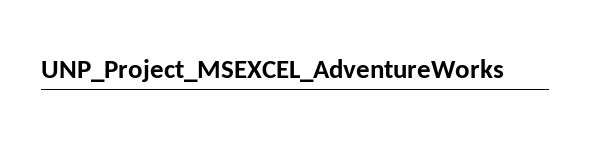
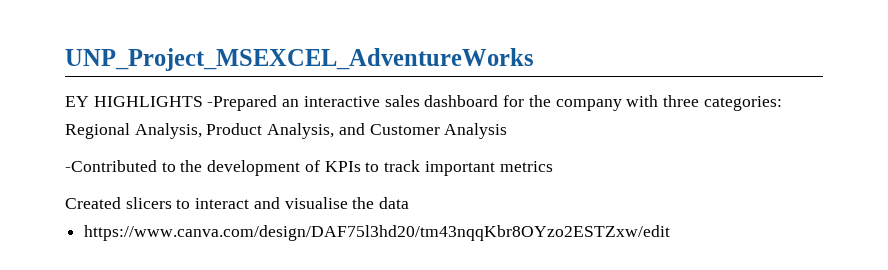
+ EY HIGHLIGHTS -Prepared an interactive sales dashboard for the company with three categories: Regional Analysis, Product Analysis, and Customer Analysis
+ -Contributed to the development of KPIs to track important metrics
+ Created slicers to interact and visualise the data
+ https://www.canva.com/design/DAF75l3hd20/tm43nqqKbr8OYzo2ESTZxw/edit

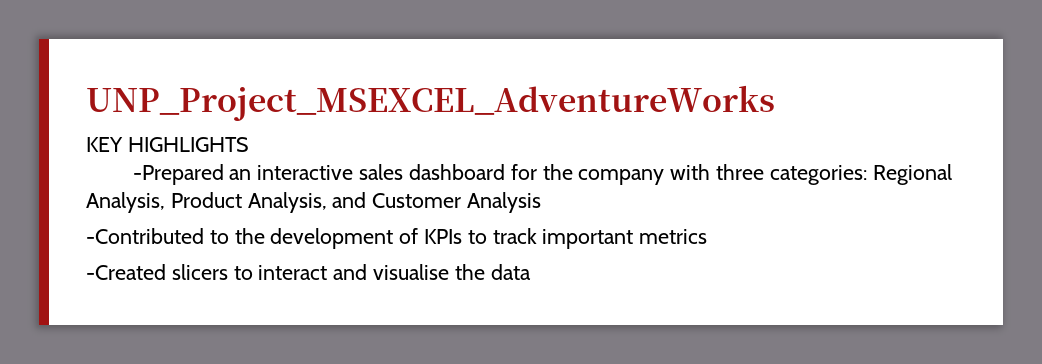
- EY HIGHLIGHTS -Prepared an interactive sales dashboard for the company with three categories: Regional Analysis, Product Analysis, and Customer Analysis
+ KEY HIGHLIGHTS
+ -Prepared an interactive sales dashboard for the company with three categories: Regional Analysis, Product Analysis, and Customer Analysis
- Created slicers to interact and visualise the data
+ -Created slicers to interact and visualise the data
- https://www.canva.com/design/DAF75l3hd20/tm43nqqKbr8OYzo2ESTZxw/edit

